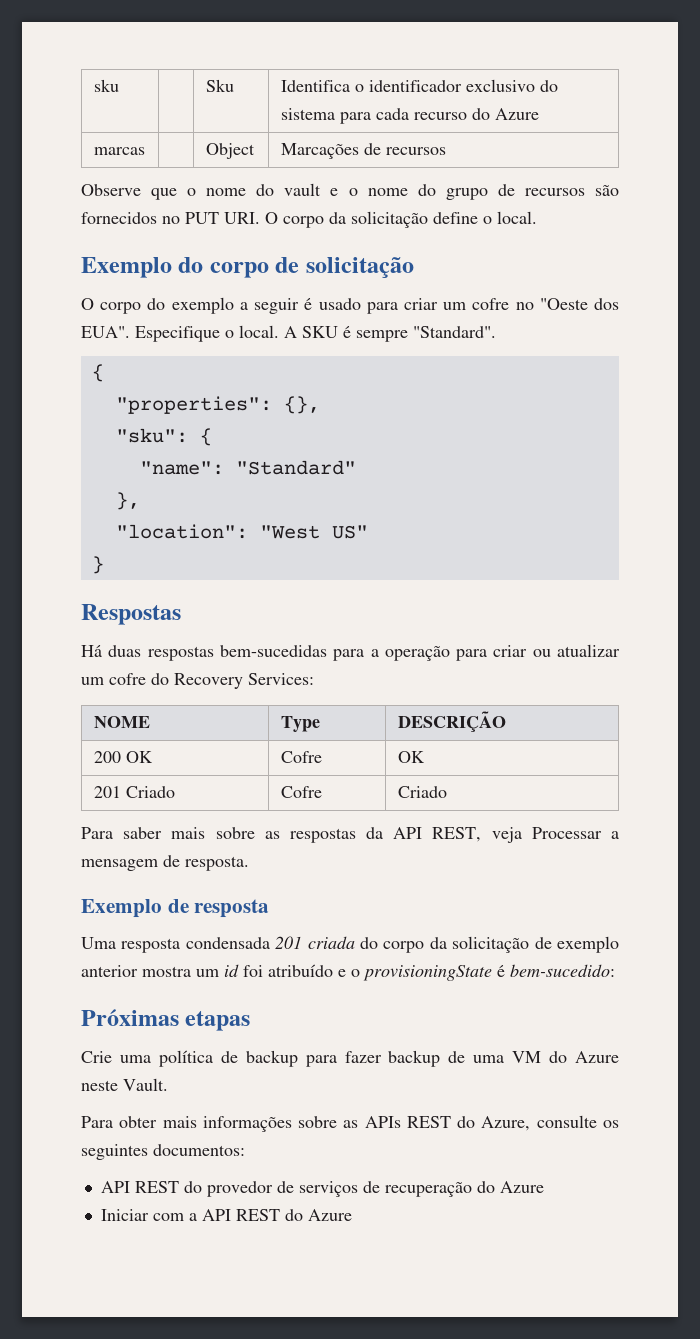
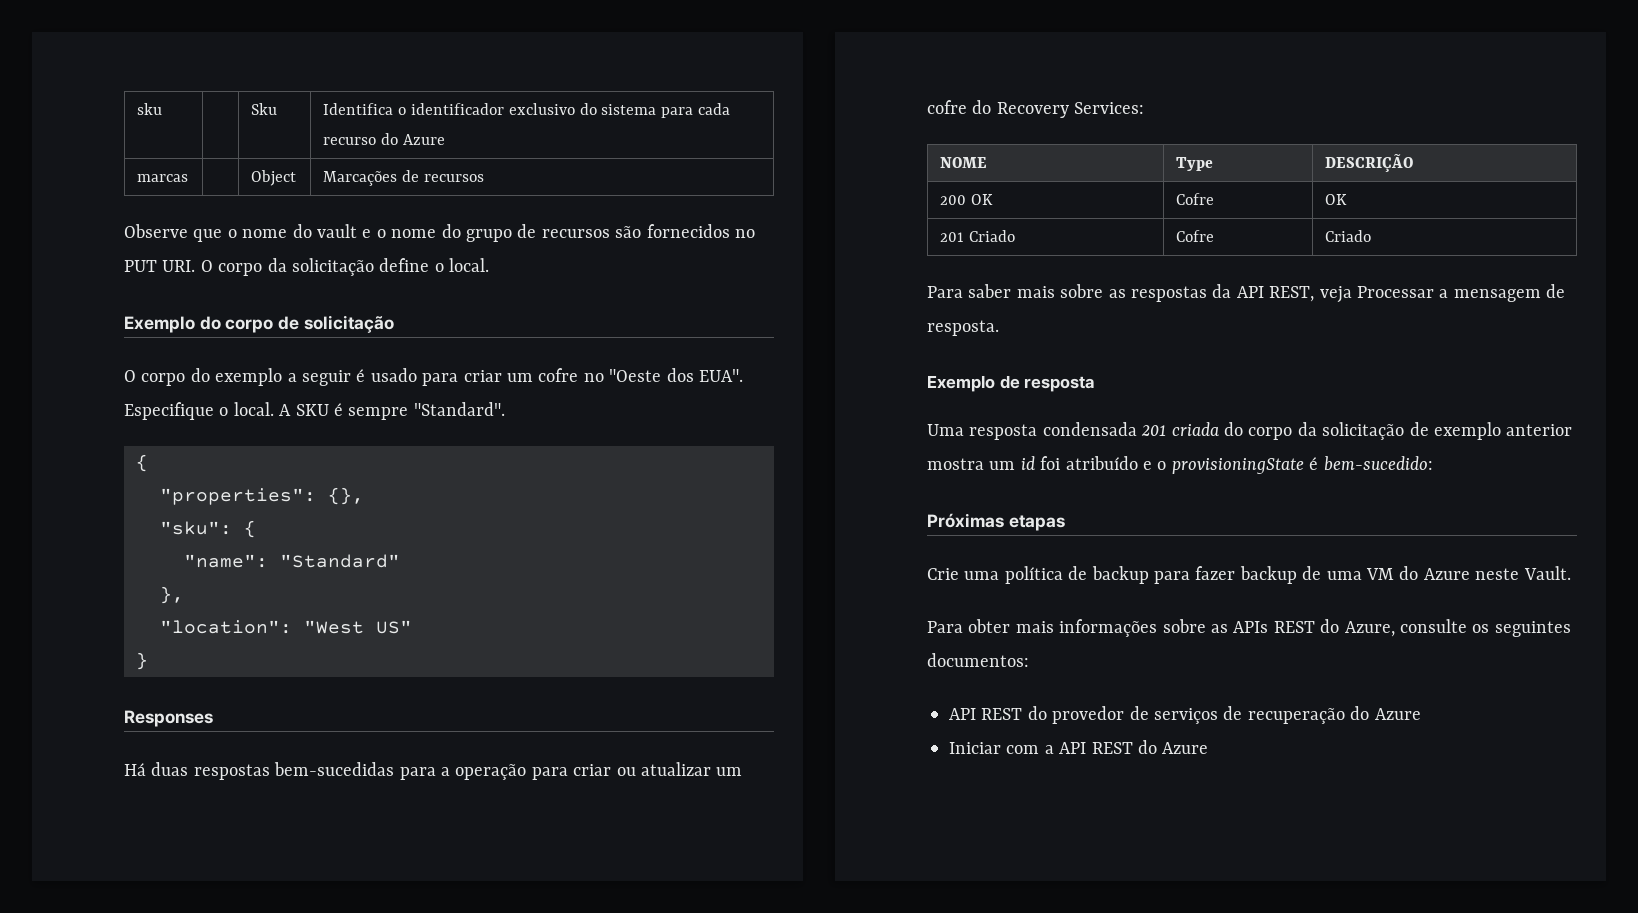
- Respostas
+ Responses

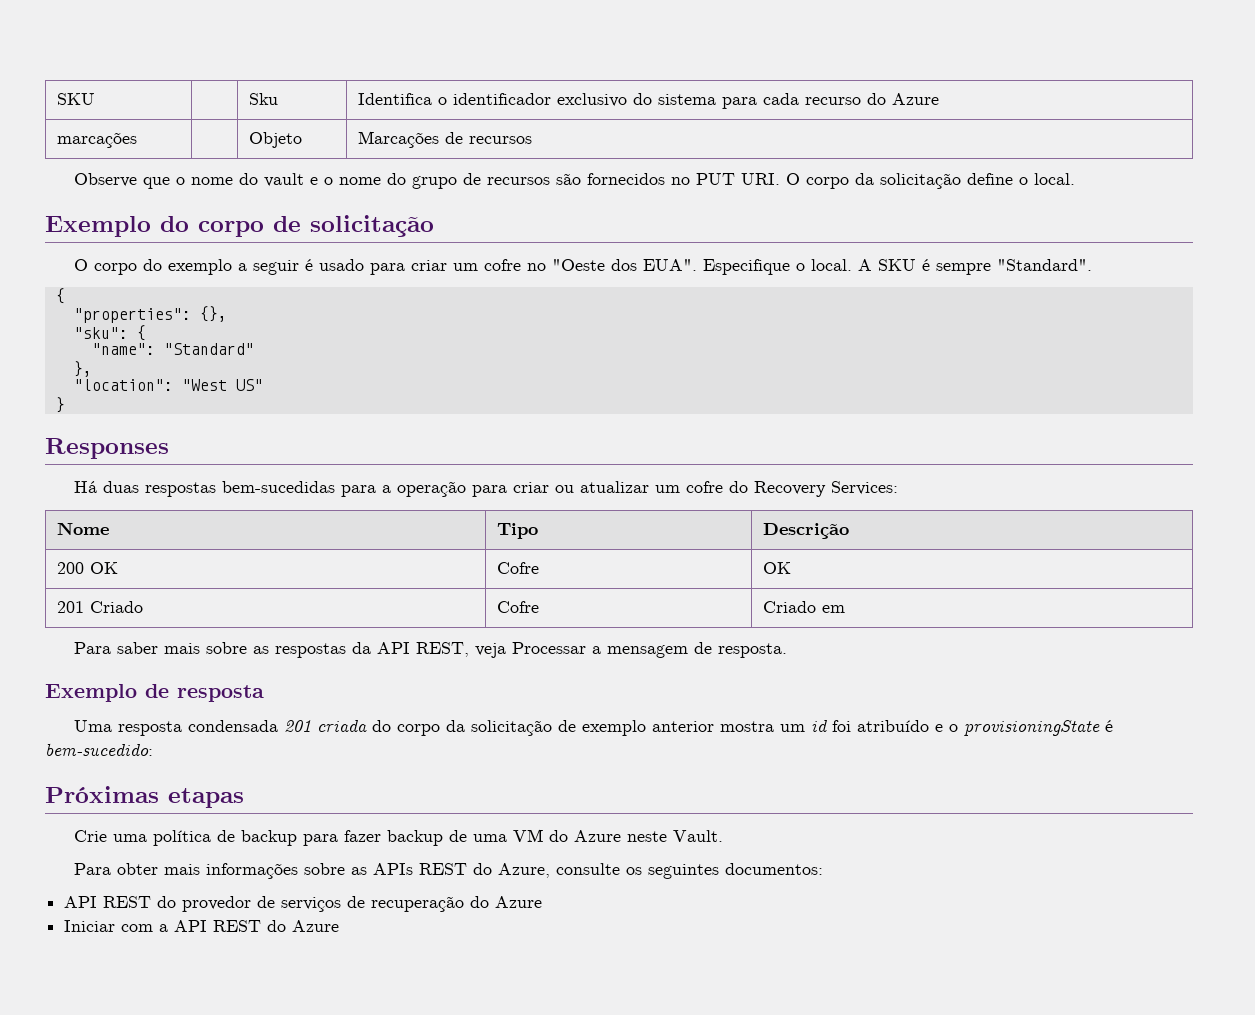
- sku | | Sku | Identifica o identificador exclusivo do sistema para cada recurso do Azure
+ SKU | | Sku | Identifica o identificador exclusivo do sistema para cada recurso do Azure
- marcas | | Object | Marcações de recursos
+ marcações | | Objeto | Marcações de recursos
- NOME | Type | DESCRIÇÃO
+ Nome | Tipo | Descrição
- 201 Criado | Cofre | Criado
+ 201 Criado | Cofre | Criado em

